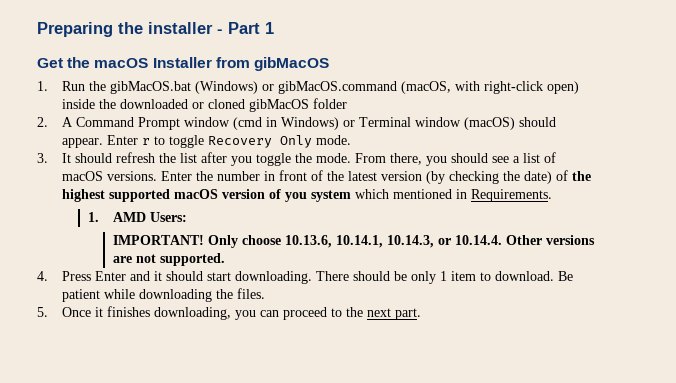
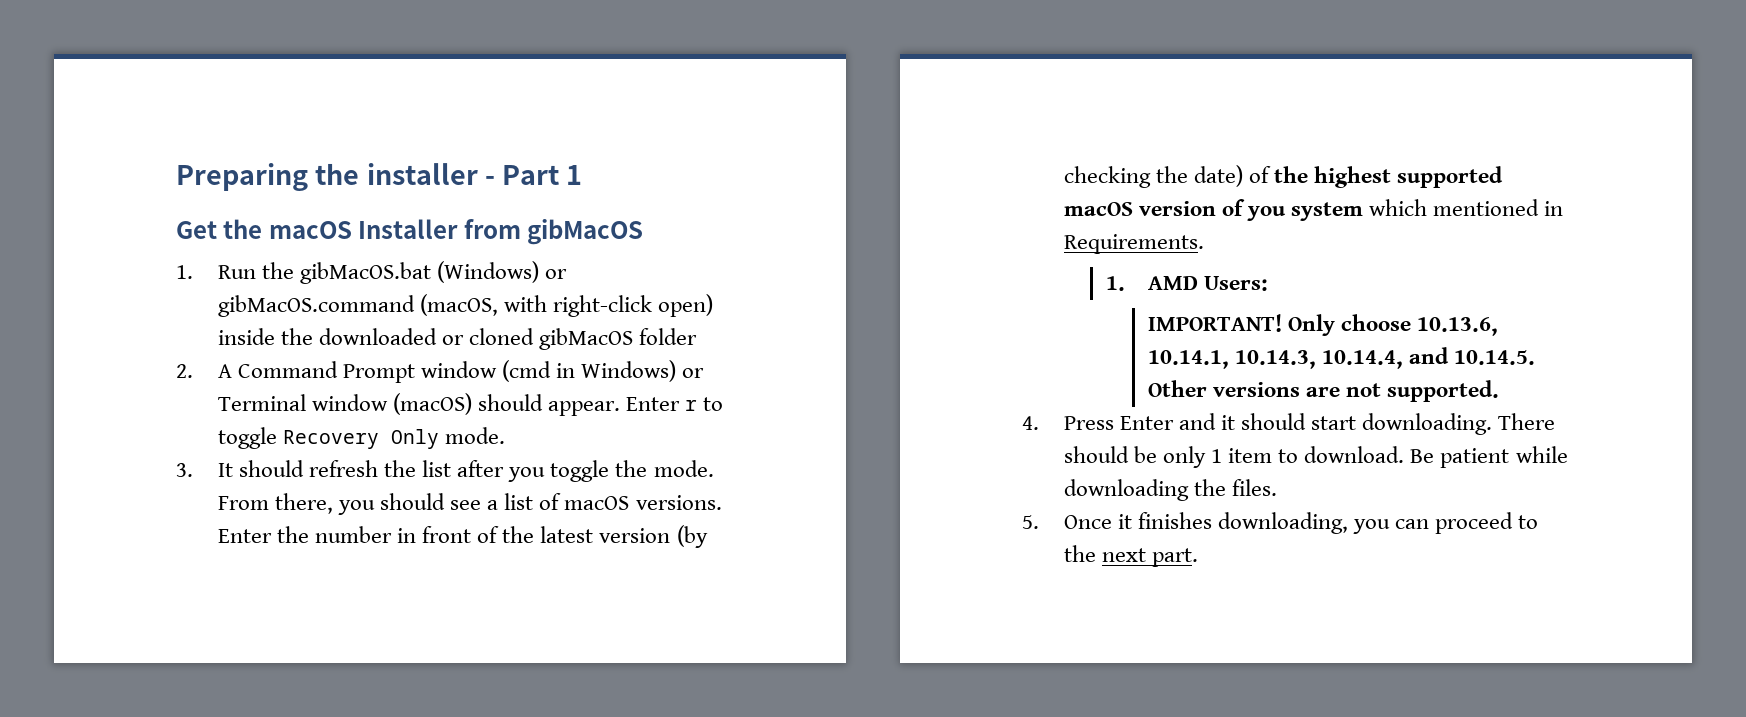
- Only choose 10.13.6, 10.14.1, 10.14.3, or 10.14.4. Other versions are not supported.
+ Only choose 10.13.6, 10.14.1, 10.14.3, 10.14.4, and 10.14.5. Other versions are not supported.

